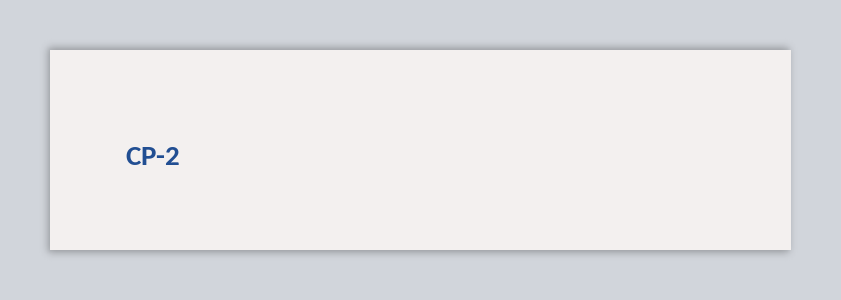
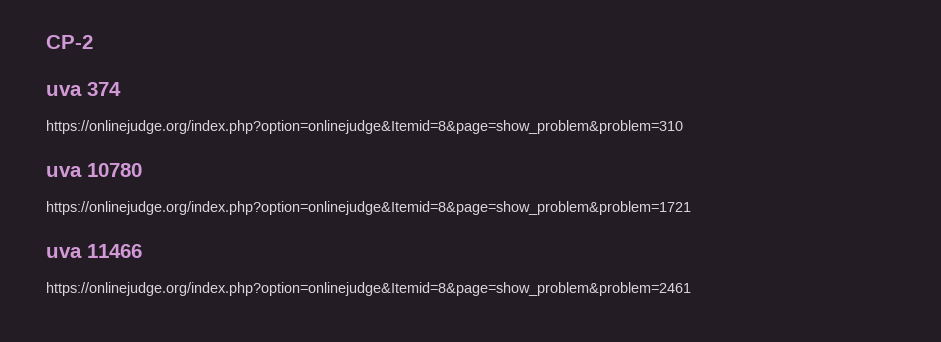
+ uva 374
+ https://onlinejudge.org/index.php?option=onlinejudge&Itemid=8&page=show_problem&problem=310
+ uva 10780
+ https://onlinejudge.org/index.php?option=onlinejudge&Itemid=8&page=show_problem&problem=1721
+ uva 11466
+ https://onlinejudge.org/index.php?option=onlinejudge&Itemid=8&page=show_problem&problem=2461

